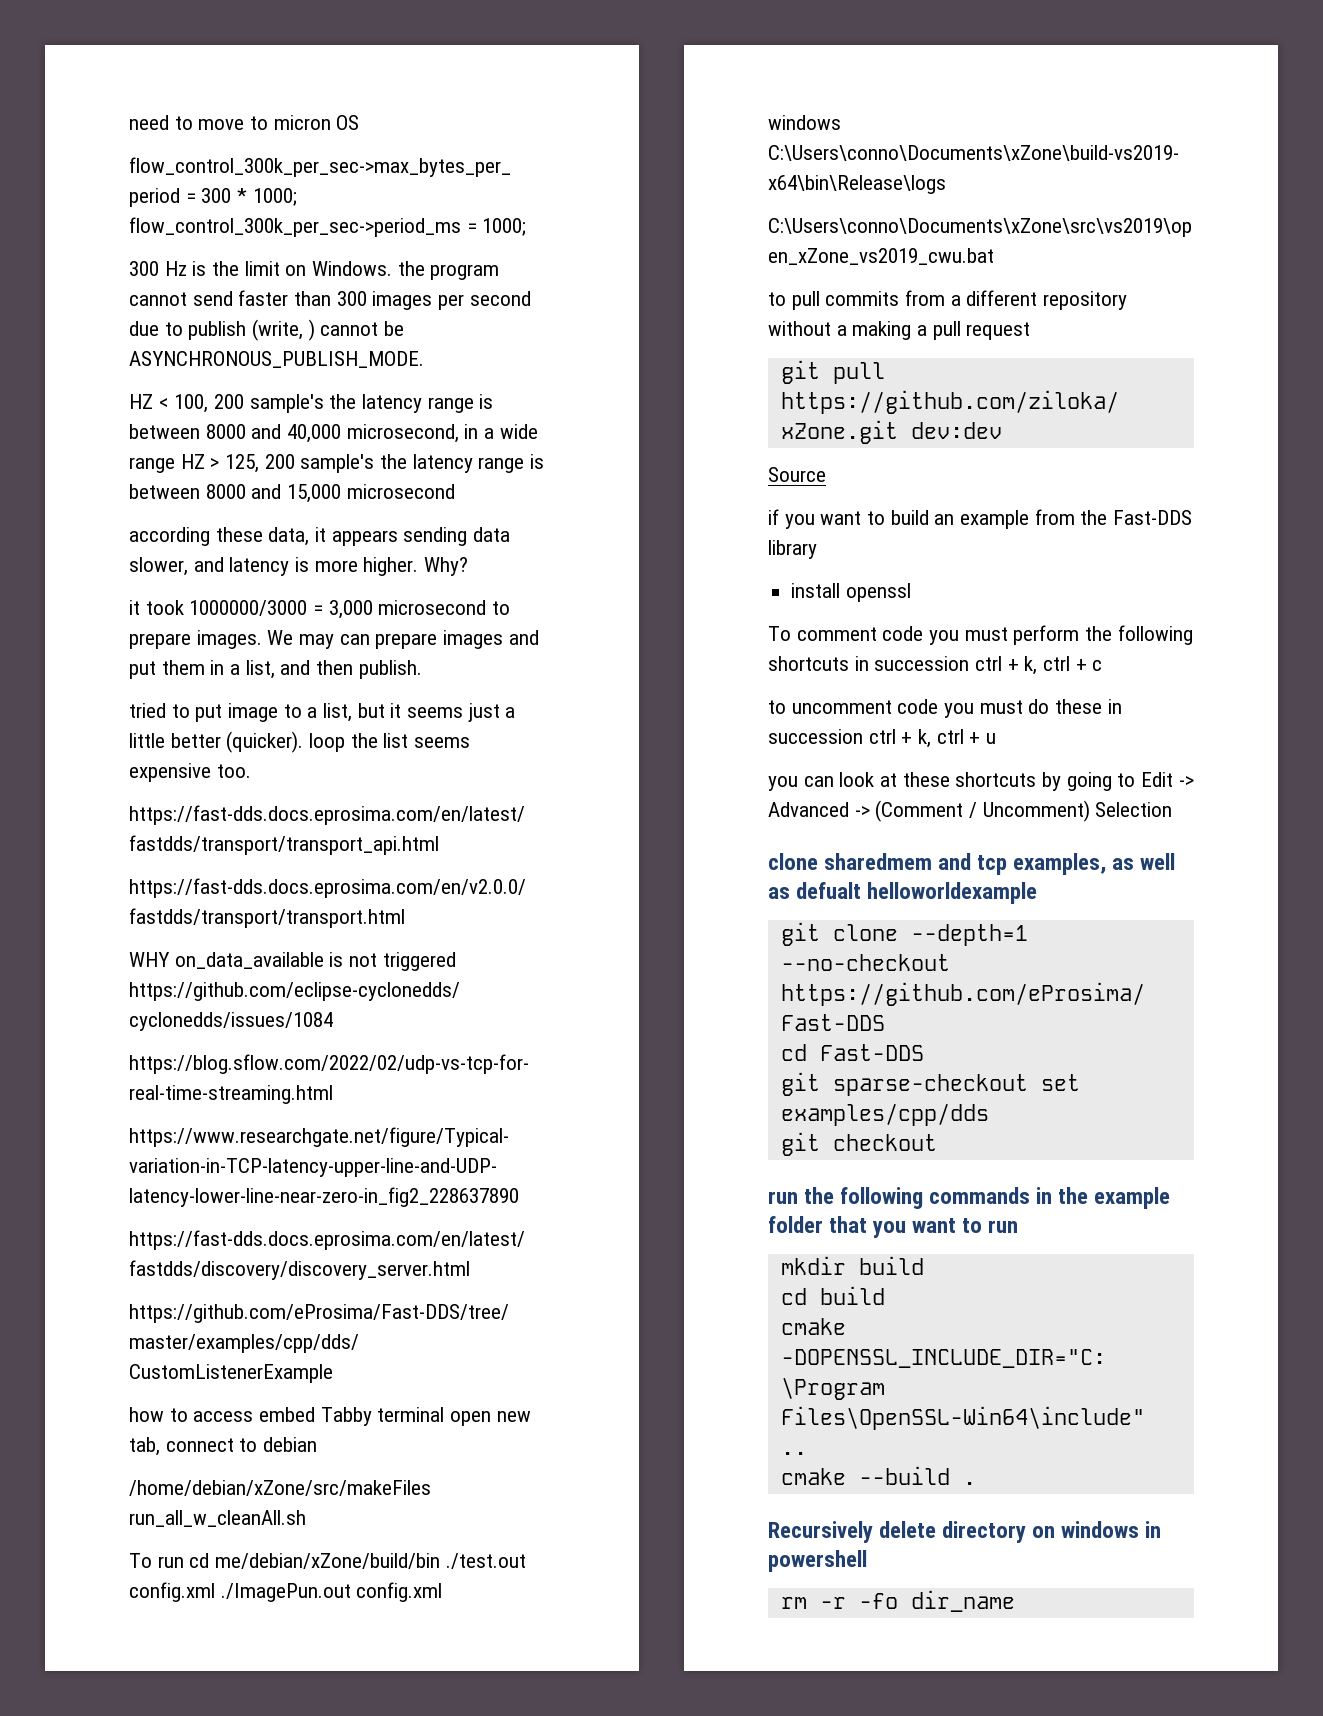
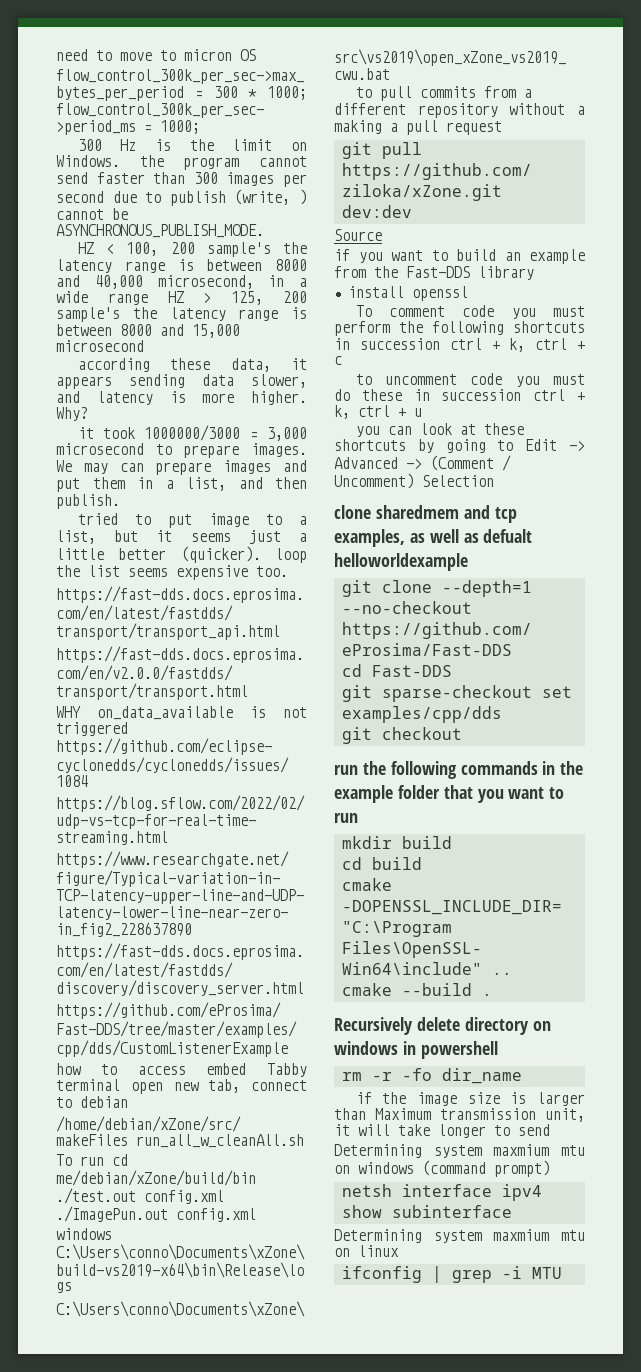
+ if the image size is larger than Maximum transmission unit, it will take longer to send
+ Determining system maxmium mtu on windows (command prompt)
+ netsh interface ipv4 show subinterface
+ Determining system maxmium mtu on linux
+ ifconfig | grep -i MTU

